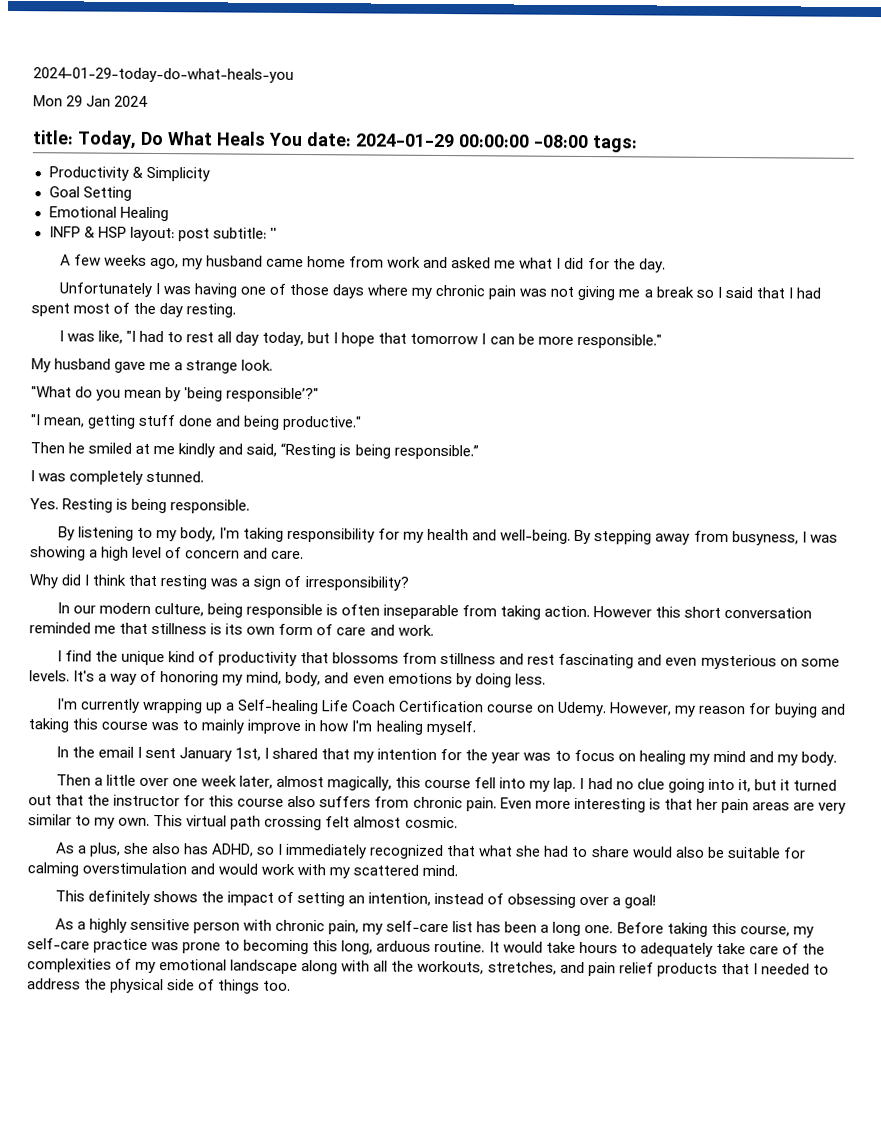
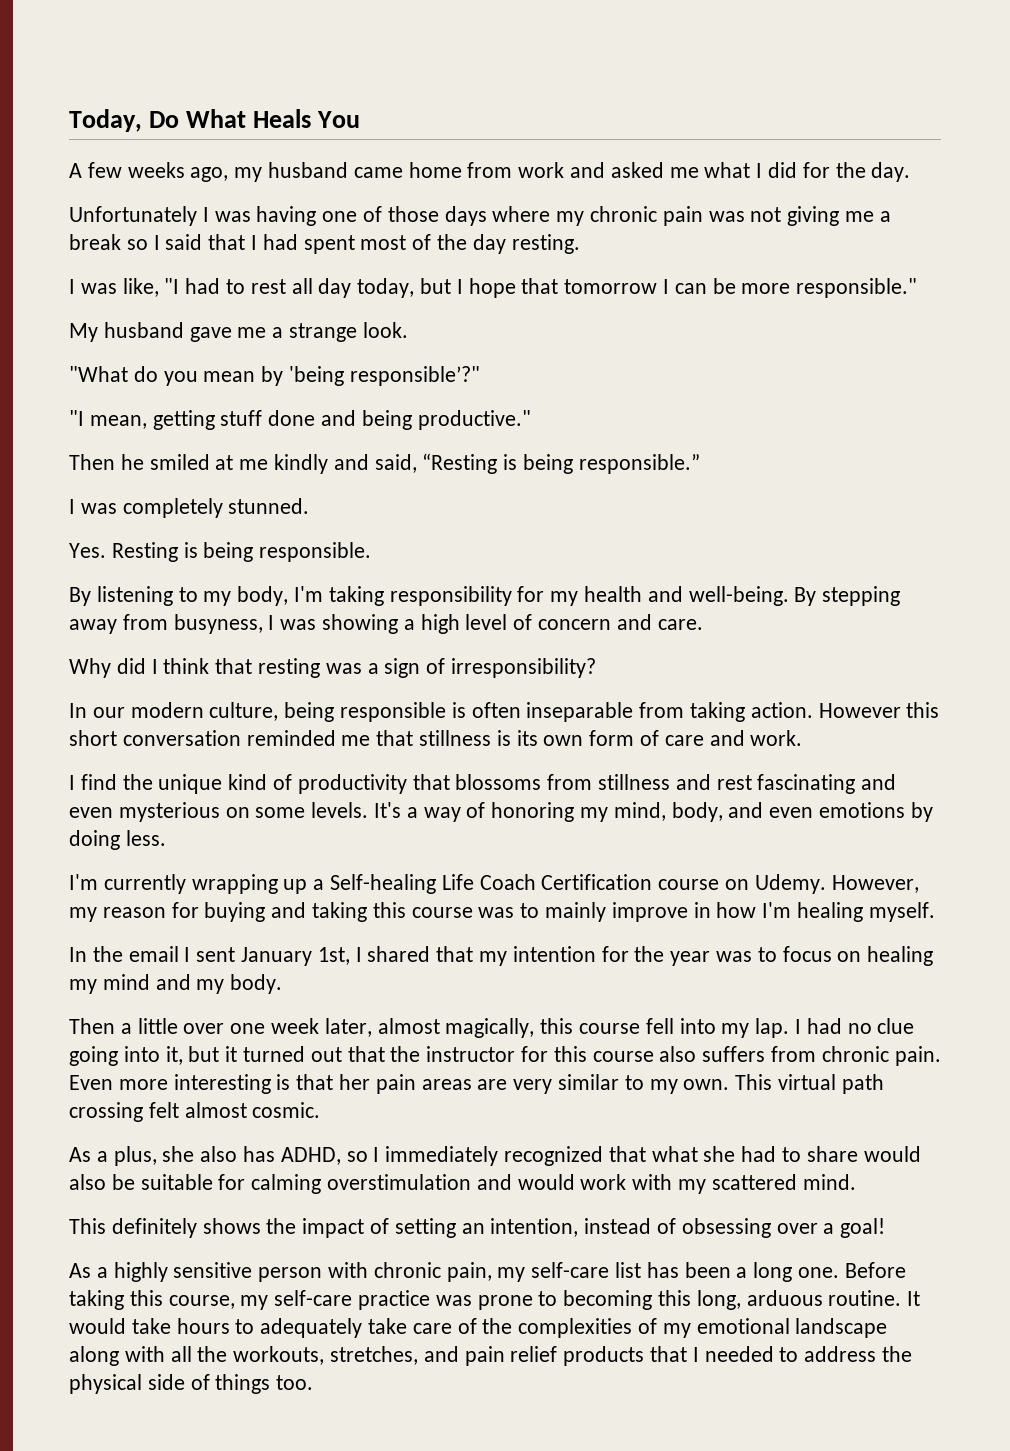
- 2024-01-29-today-do-what-heals-you
- Mon 29 Jan 2024
- title: Today, Do What Heals You date: 2024-01-29 00:00:00 -08:00 tags:
- Productivity & Simplicity
- Goal Setting
- Emotional Healing
- INFP & HSP layout: post subtitle: ''
+ Today, Do What Heals You

